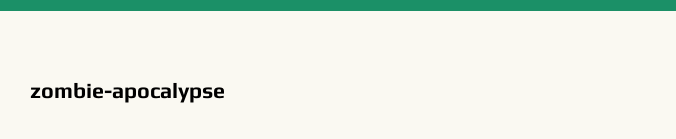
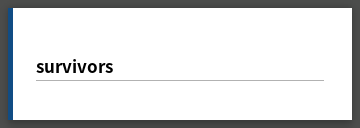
- zombie-apocalypse
+ survivors

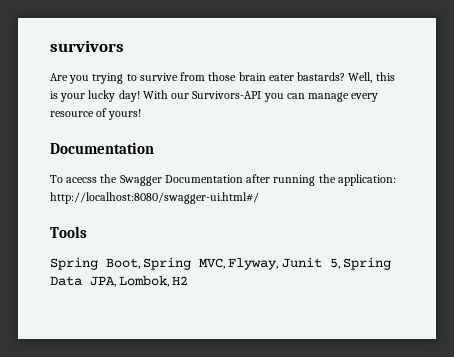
+ Are you trying to survive from those brain eater bastards? Well, this is your lucky day! With our Survivors-API you can manage every resource of yours!
+ Documentation
+ To acecss the Swagger Documentation after running the application: http://localhost:8080/swagger-ui.html#/
+ Tools
+ Spring Boot, Spring MVC, Flyway, Junit 5, Spring Data JPA, Lombok, H2

